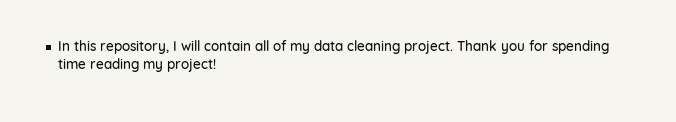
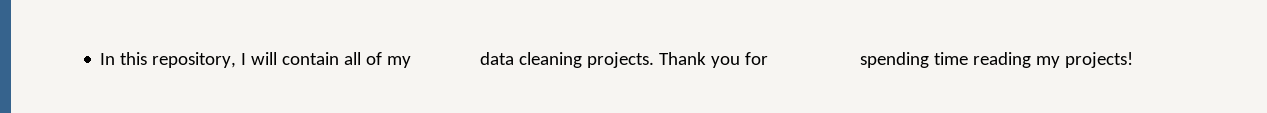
- In this repository, I will contain all of my data cleaning project.
+ In this repository, I will contain all of my data cleaning projects.
- Thank you for spending time reading my project!
+ Thank you for spending time reading my projects!

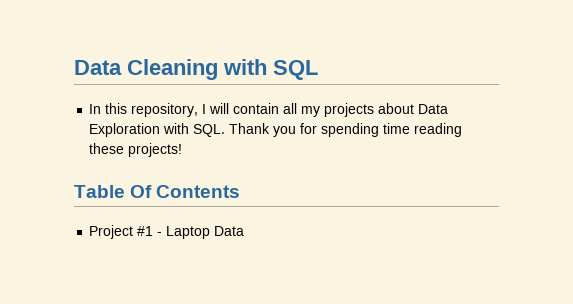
+ Data Cleaning with SQL
- In this repository, I will contain all of my data cleaning projects. Thank you for spending time reading my projects!
+ In this repository, I will contain all my projects about Data Exploration with SQL. Thank you for spending time reading these projects!
+ Table Of Contents
+ Project #1 - Laptop Data

